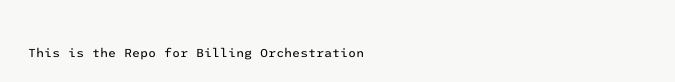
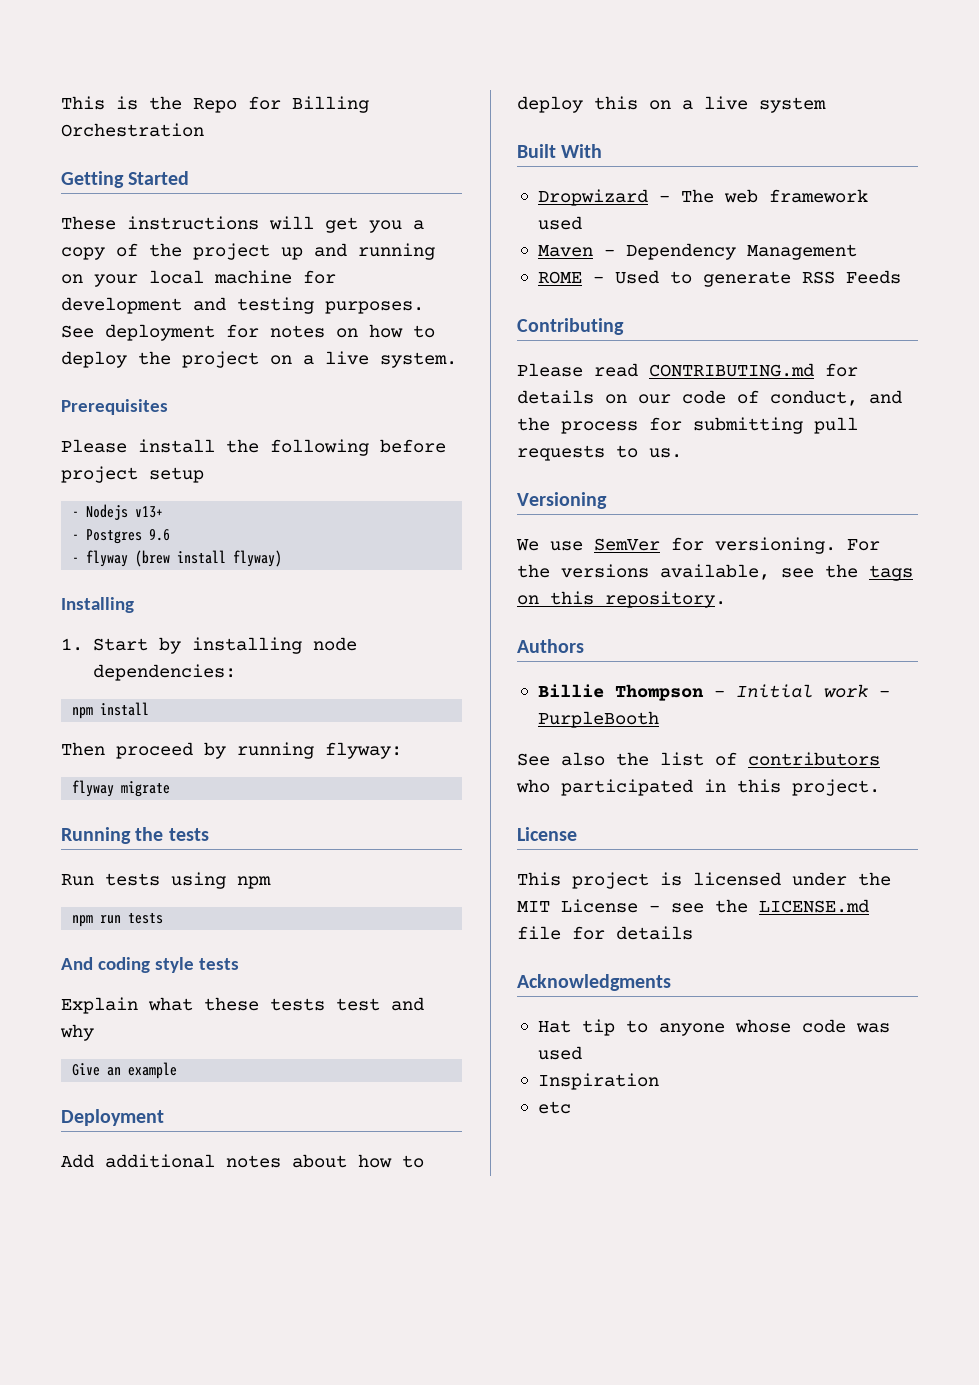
+ Getting Started
+ These instructions will get you a copy of the project up and running on your local machine for development and testing purposes. See deployment for notes on how to deploy the project on a live system.
+ Prerequisites
+ Please install the following before project setup
+ - Nodejs v13+
+ - Postgres 9.6
+ - flyway (brew install flyway)
+ Installing
+ 1. Start by installing node dependencies:
+ npm install
+ Then proceed by running flyway:
+ flyway migrate
+ Running the tests
+ Run tests using npm
+ npm run tests
+ And coding style tests
+ Explain what these tests test and why
+ Give an example
+ Deployment
+ Add additional notes about how to deploy this on a live system
+ Built With
+ Dropwizard - The web framework used
+ Maven - Dependency Management
+ ROME - Used to generate RSS Feeds
+ Contributing
+ Please read CONTRIBUTING.md for details on our code of conduct, and the process for submitting pull requests to us.
+ Versioning
+ We use SemVer for versioning. For the versions available, see the tags on this repository.
+ Authors
+ Billie Thompson - Initial work - PurpleBooth
+ See also the list of contributors who participated in this project.
+ License
+ This project is licensed under the MIT License - see the LICENSE.md file for details
+ Acknowledgments
+ Hat tip to anyone whose code was used
+ Inspiration
+ etc

